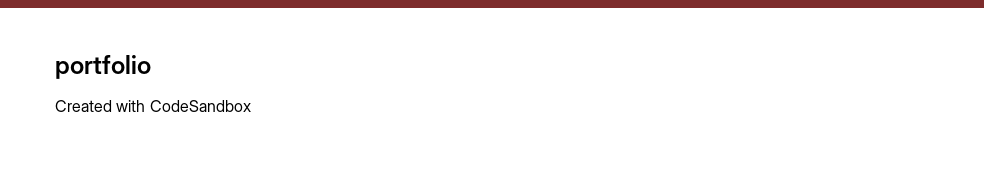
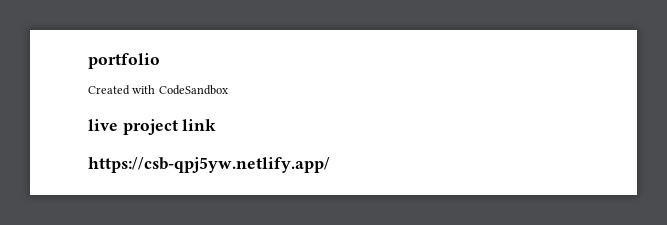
+ live project link
+ https://csb-qpj5yw.netlify.app/

